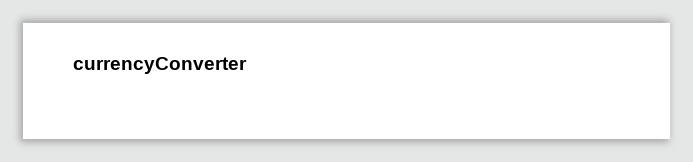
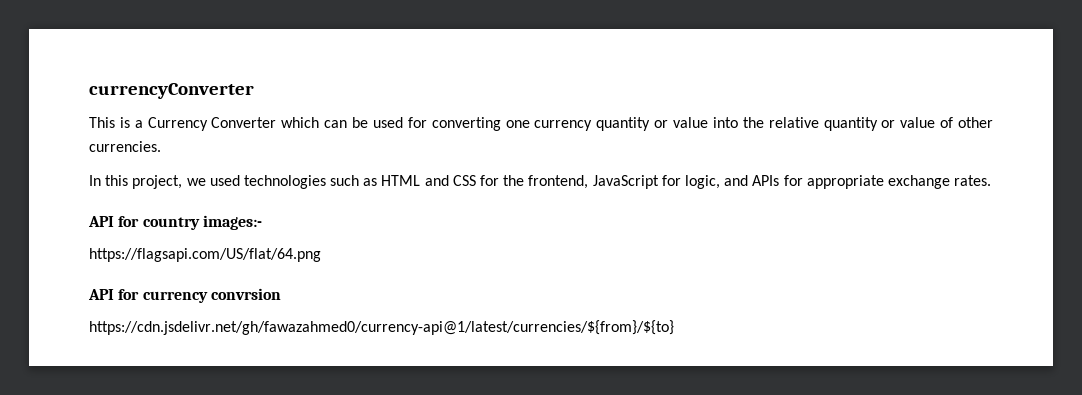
+ This is a Currency Converter which can be used for converting one currency quantity or value into the relative quantity or value of other currencies.
+ In this project, we used technologies such as HTML and CSS for the frontend, JavaScript for logic, and APIs for appropriate exchange rates.
+ API for country images:-
+ https://flagsapi.com/US/flat/64.png
+ API for currency convrsion
+ https://cdn.jsdelivr.net/gh/fawazahmed0/currency-api@1/latest/currencies/${from}/${to}

